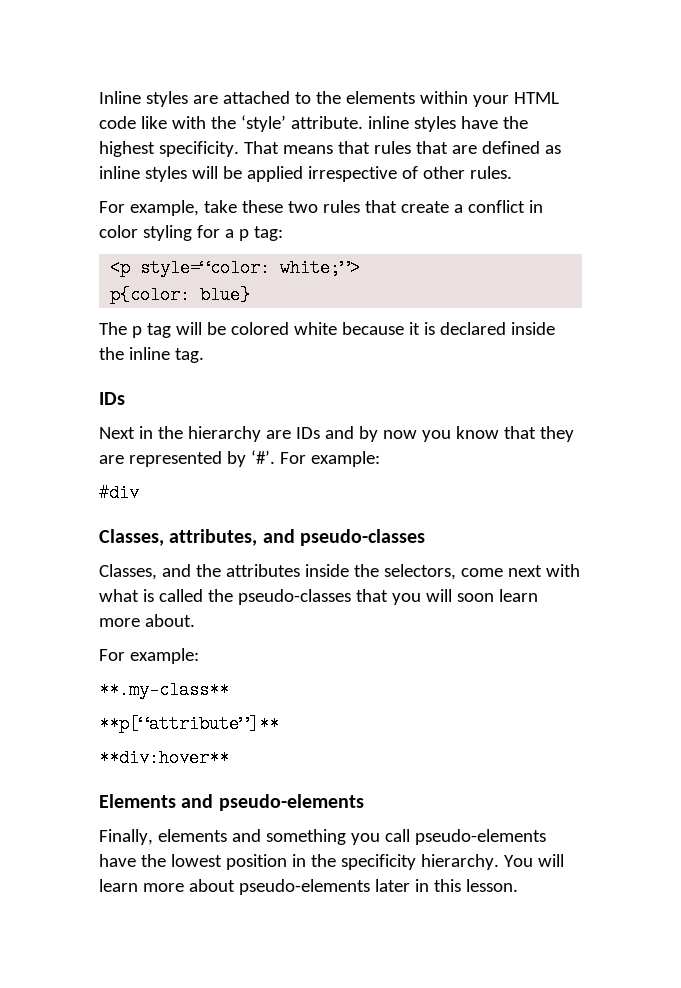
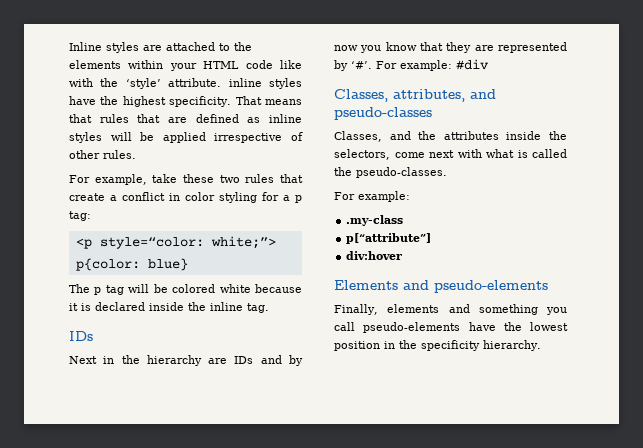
- Next in the hierarchy are IDs and by now you know that they are represented by ‘#’. For example:
- #div
+ Next in the hierarchy are IDs and by now you know that they are represented by ‘#’. For example: #div
- Classes, and the attributes inside the selectors, come next with what is called the pseudo-classes that you will soon learn more about.
+ Classes, and the attributes inside the selectors, come next with what is called the pseudo-classes.
  For example:
- **.my-class**
- **p[“attribute”]**
- **div:hover**
+ .my-class
+ p[“attribute”]
+ div:hover
- You will learn more about pseudo-elements later in this lesson.

